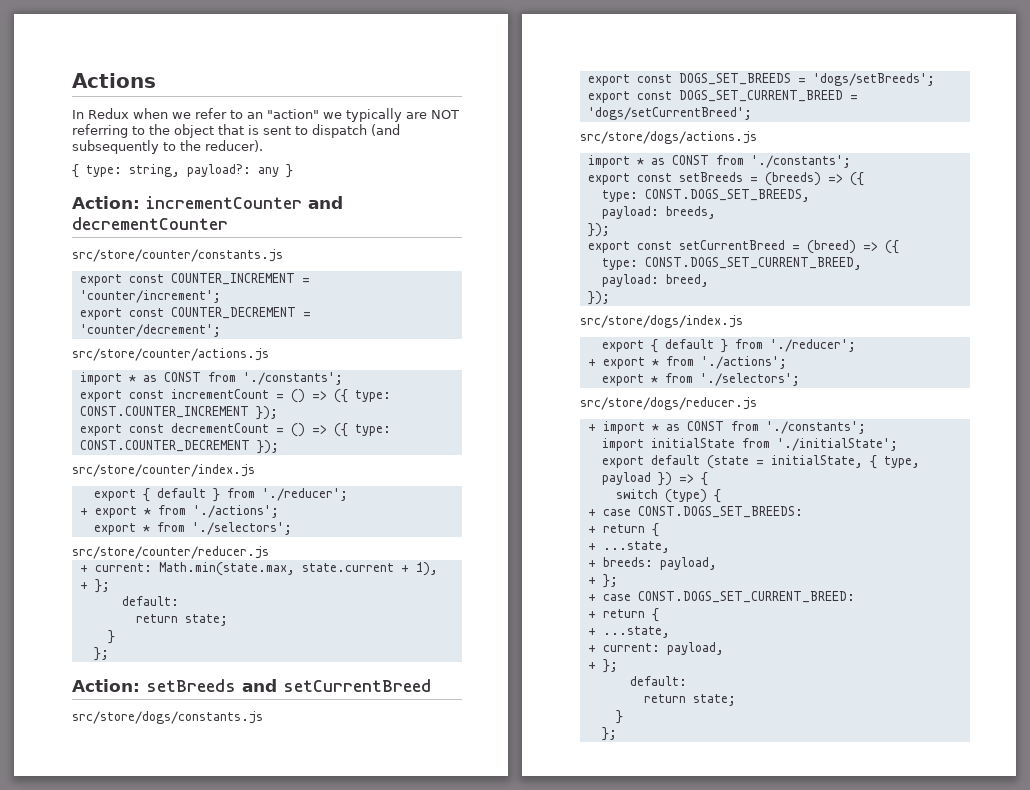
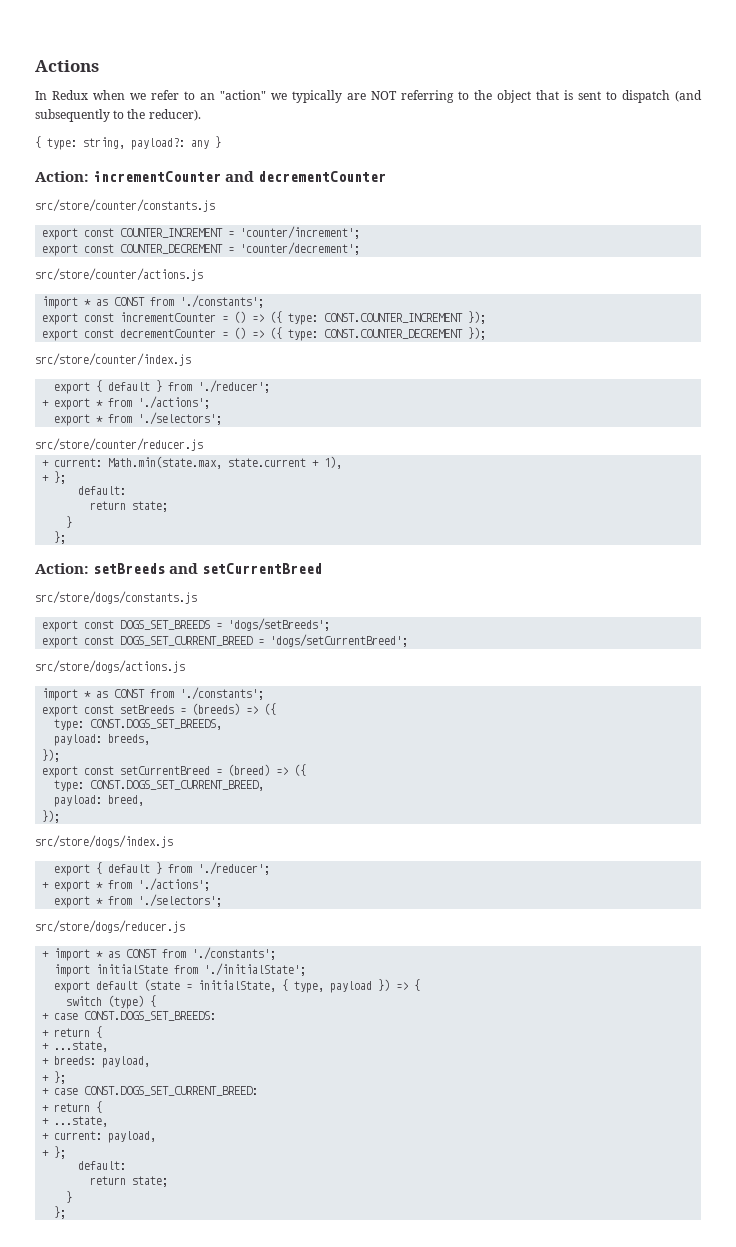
- export const incrementCount = () => ({ type: CONST.COUNTER_INCREMENT });
+ export const incrementCounter = () => ({ type: CONST.COUNTER_INCREMENT });
- export const decrementCount = () => ({ type: CONST.COUNTER_DECREMENT });
+ export const decrementCounter = () => ({ type: CONST.COUNTER_DECREMENT });

